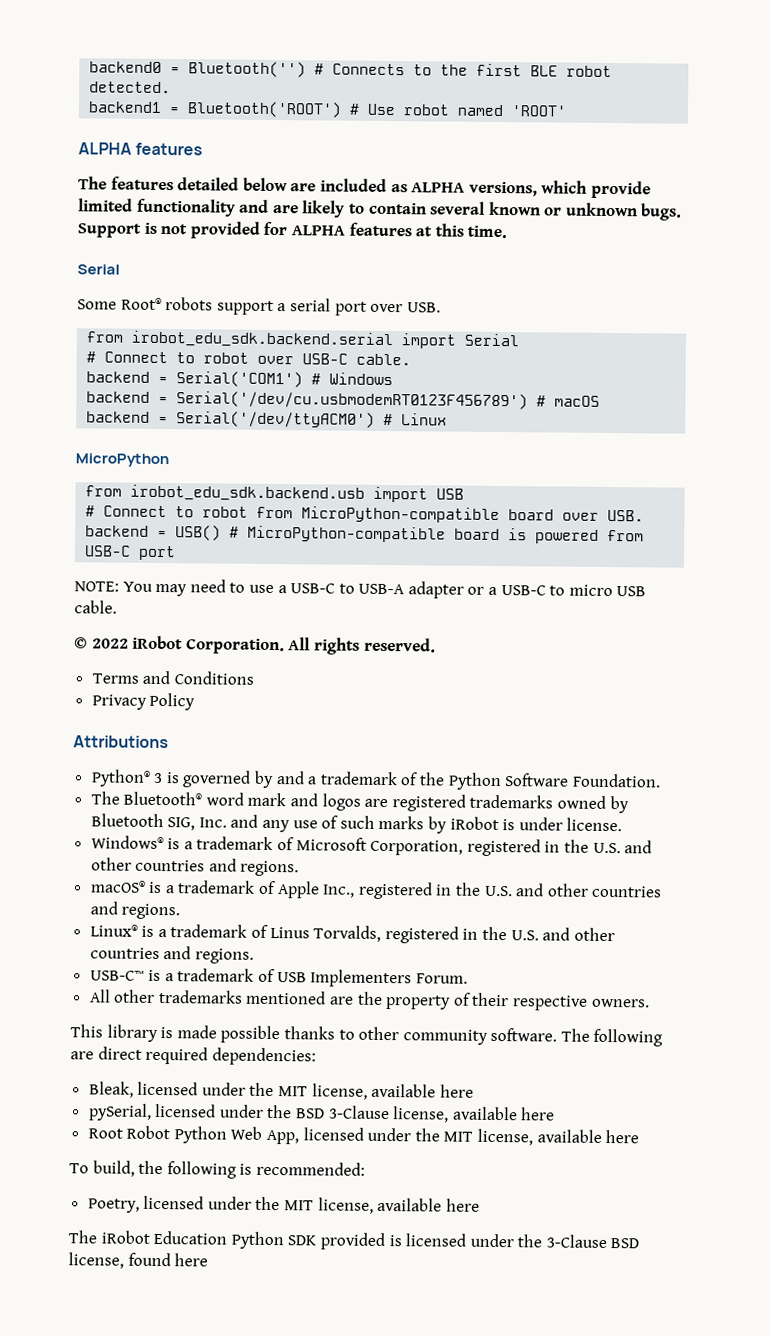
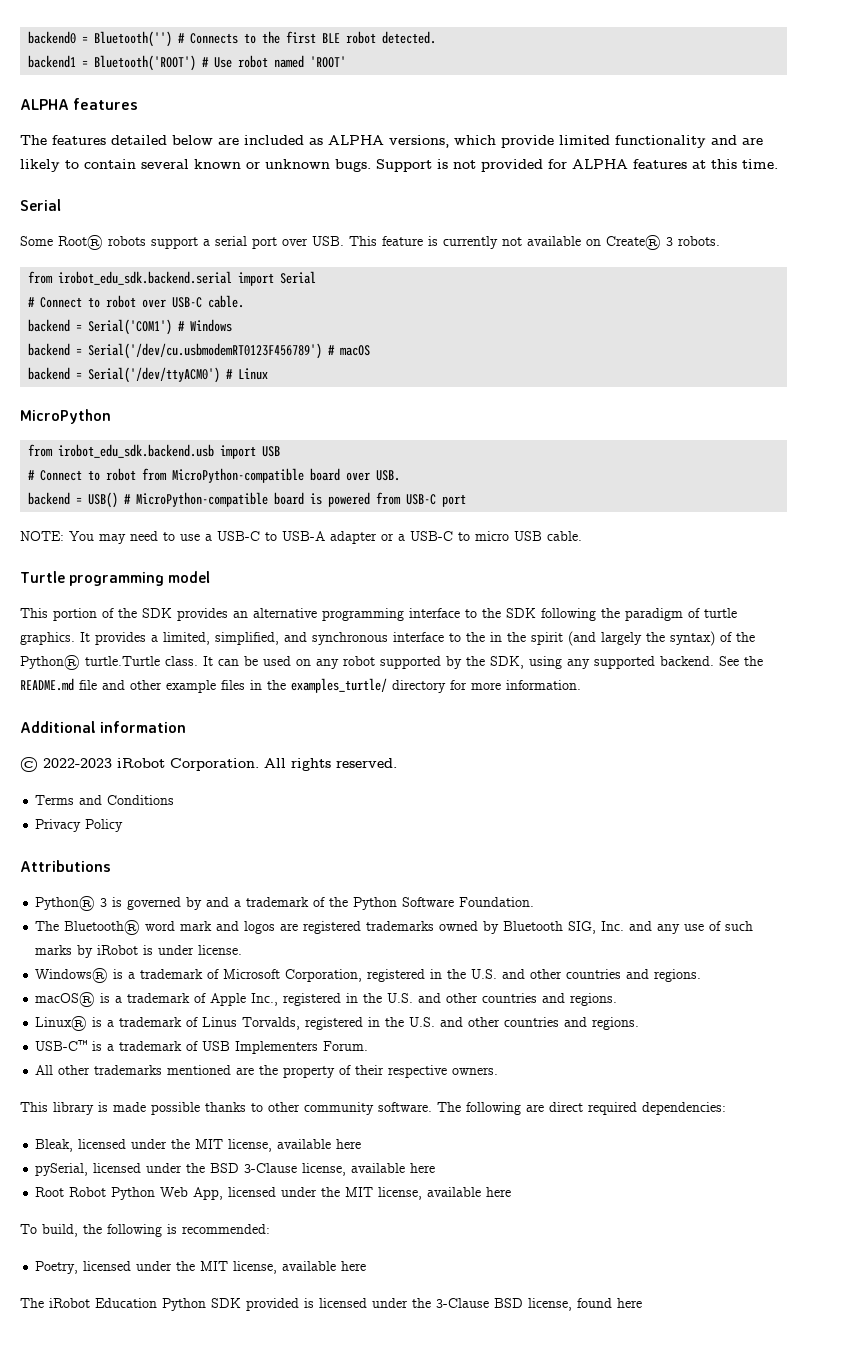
- Some Root® robots support a serial port over USB.
+ Some Root® robots support a serial port over USB. This feature is currently not available on Create® 3 robots.
+ Turtle programming model
+ This portion of the SDK provides an alternative programming interface to the SDK following the paradigm of turtle graphics. It provides a limited, simplified, and synchronous interface to the in the spirit (and largely the syntax) of the Python® turtle.Turtle class. It can be used on any robot supported by the SDK, using any supported backend. See the README.md file and other example files in the examples_turtle/ directory for more information.
+ Additional information
- © 2022 iRobot Corporation.
+ © 2022-2023 iRobot Corporation.

